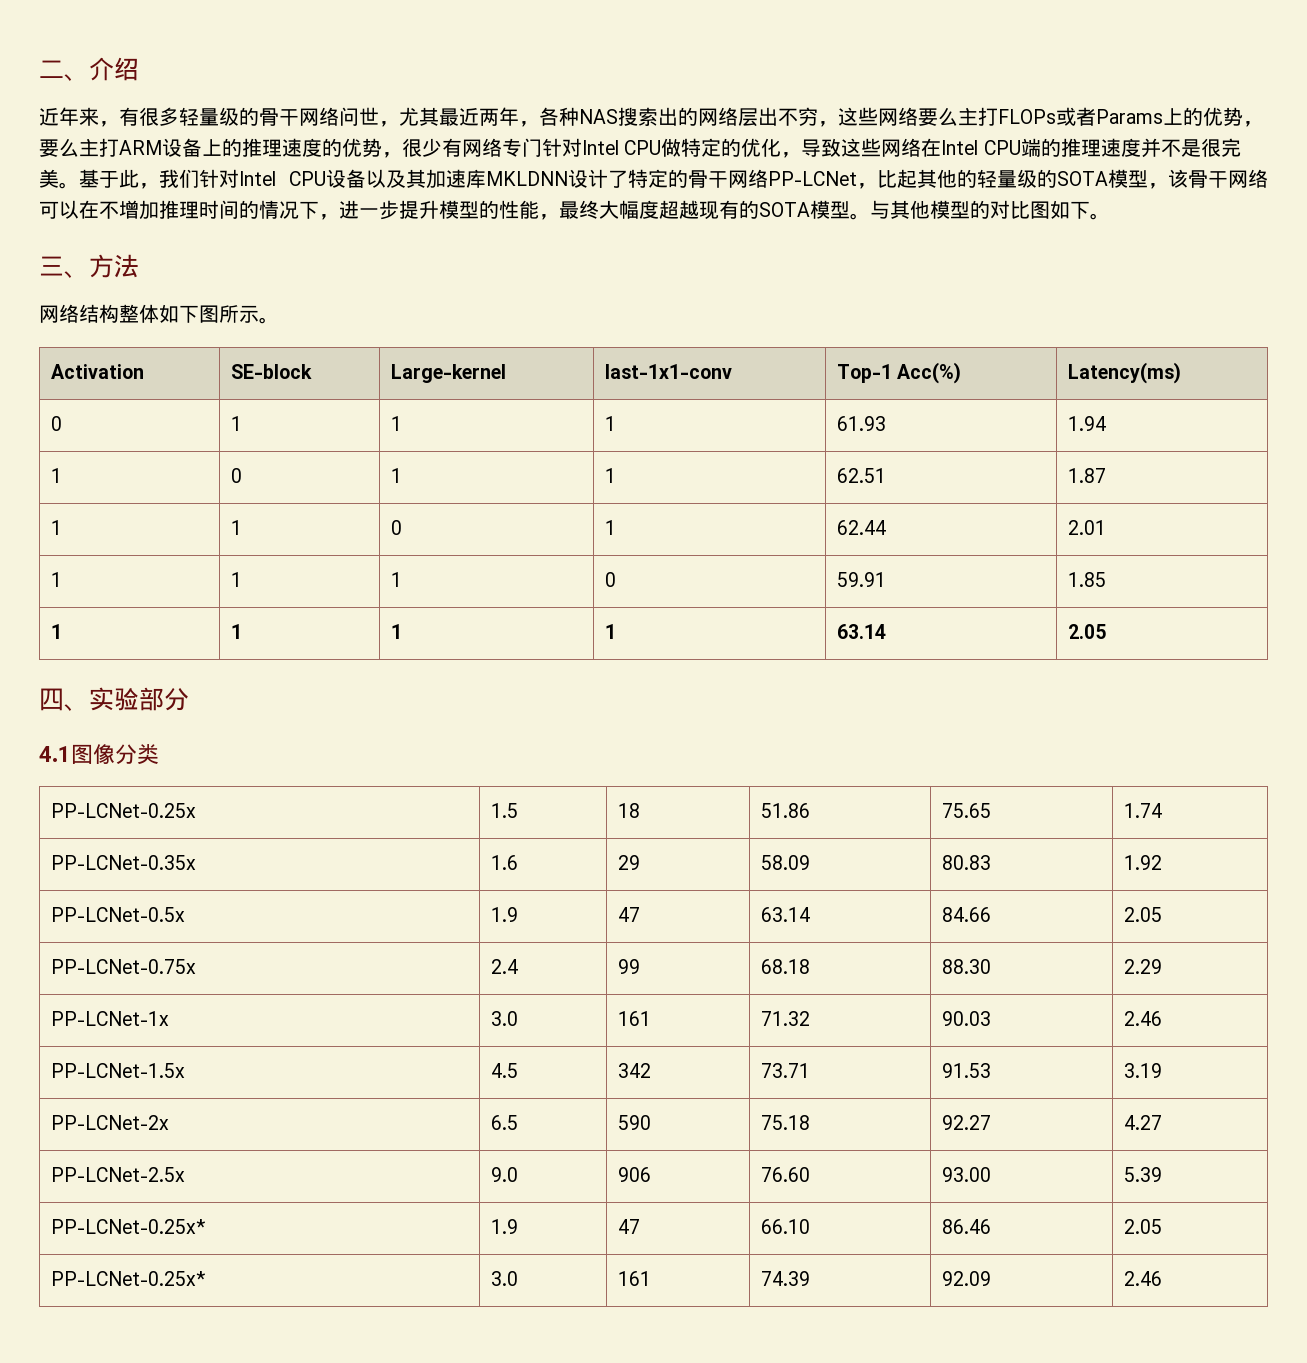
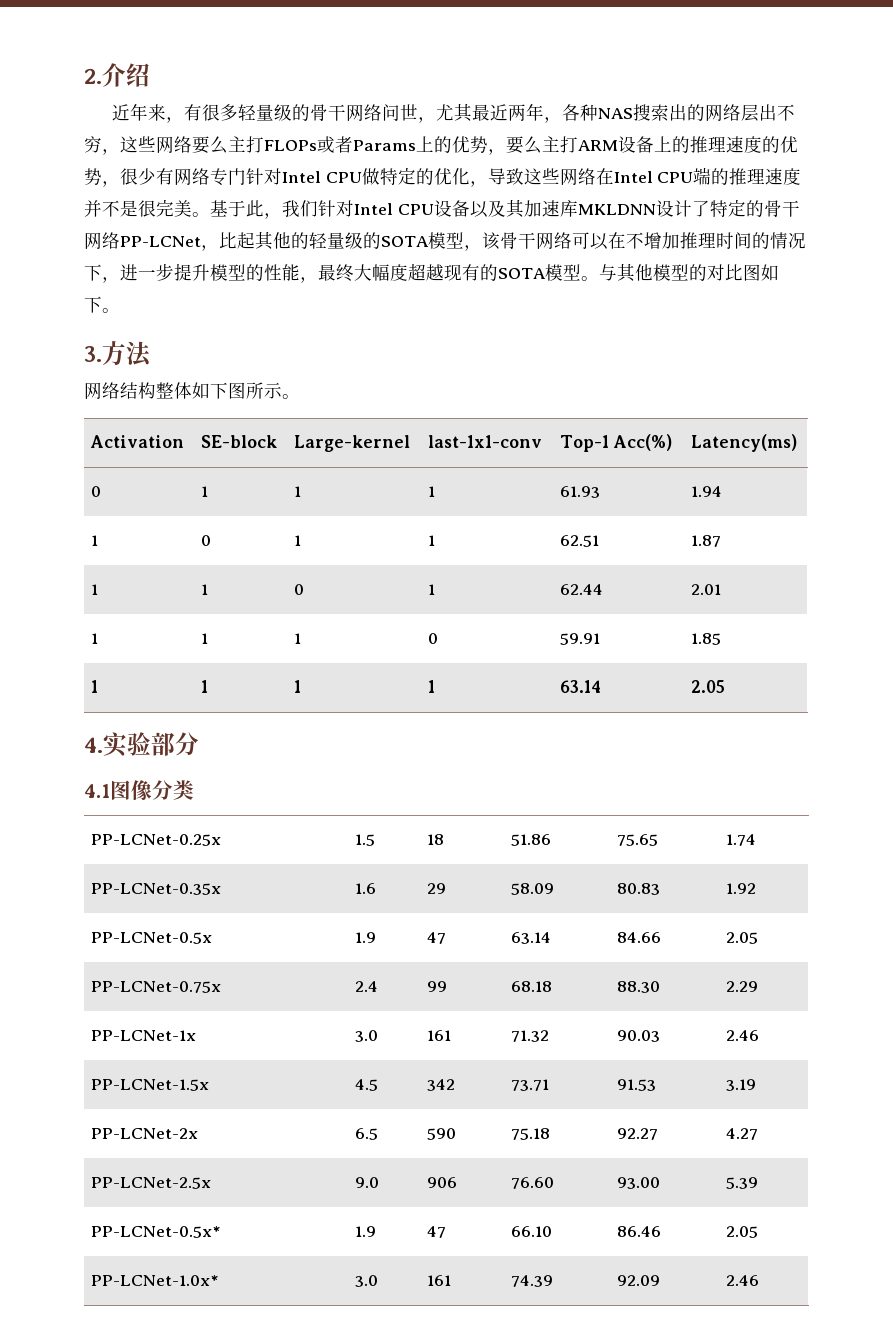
- 二、介绍
+ 2.介绍
- 三、方法
+ 3.方法
- 四、实验部分
+ 4.实验部分
- PP-LCNet-0.25x* | 1.9 | 47 | 66.10 | 86.46 | 2.05
+ PP-LCNet-0.5x* | 1.9 | 47 | 66.10 | 86.46 | 2.05
- PP-LCNet-0.25x* | 3.0 | 161 | 74.39 | 92.09 | 2.46
+ PP-LCNet-1.0x* | 3.0 | 161 | 74.39 | 92.09 | 2.46

